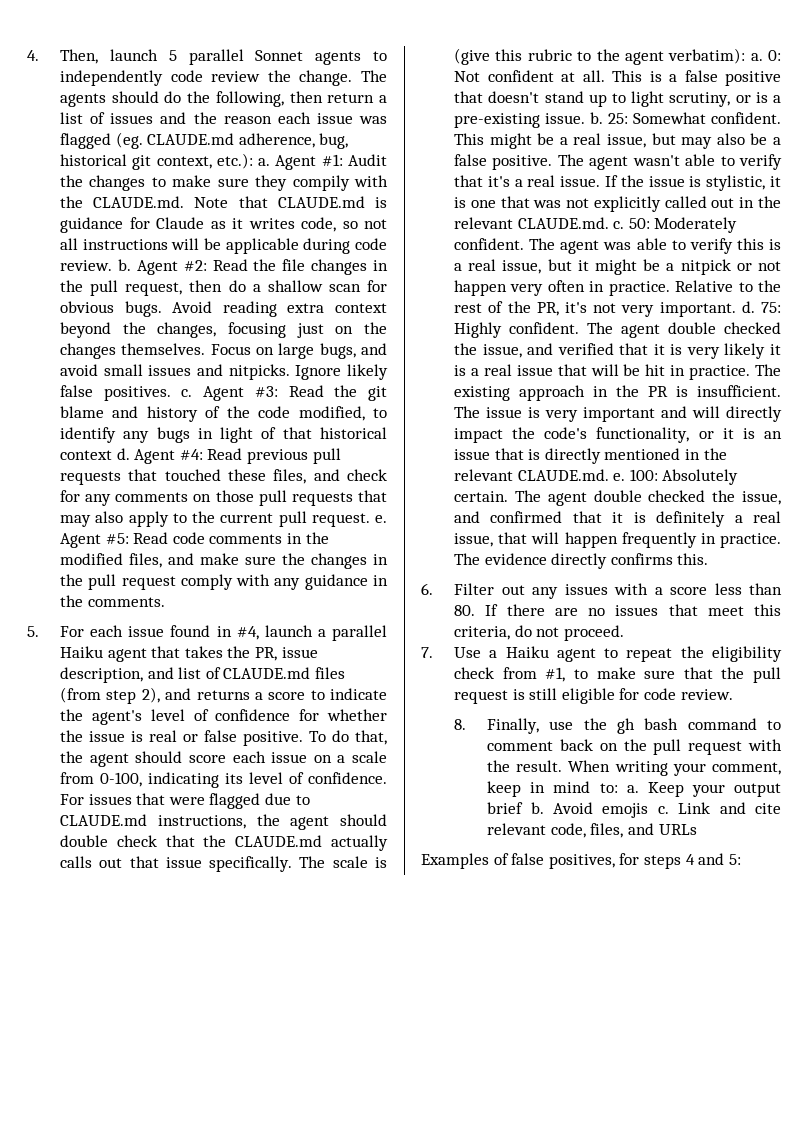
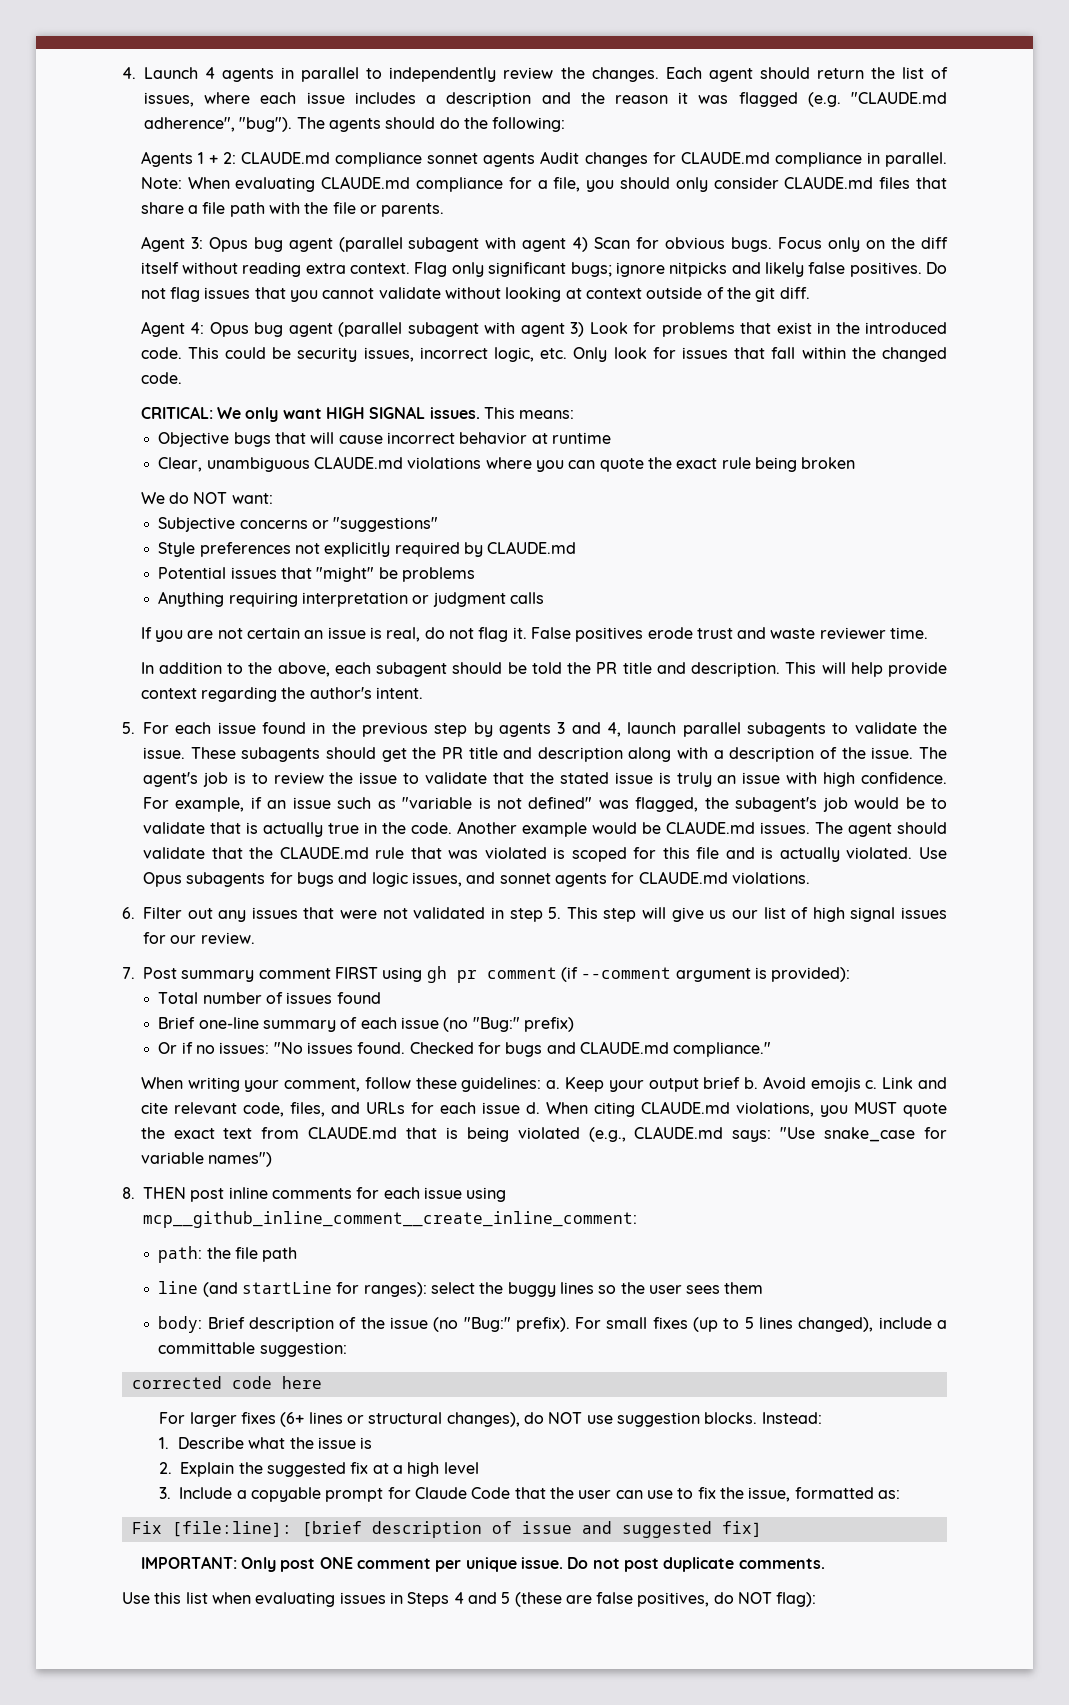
- 4. Then, launch 5 parallel Sonnet agents to independently code review the change.
+ 4. Launch 4 agents in parallel to independently review the changes. Each agent should return the list of issues, where each issue includes a description and the reason it was flagged (e.g. "CLAUDE.md adherence", "bug").
- The agents should do the following, then return a list of issues and the reason each issue was flagged (eg. CLAUDE.md adherence, bug, historical git context, etc.): a. Agent #1: Audit the changes to make sure they compily with the CLAUDE.md. Note that CLAUDE.md is guidance for Claude as it writes code, so not all instructions will be applicable during code review. b. Agent #2: Read the file changes in the pull request, then do a shallow scan for obvious bugs. Avoid reading extra context beyond the changes, focusing just on the changes themselves. Focus on large bugs, and avoid small issues and nitpicks. Ignore likely false positives. c. Agent #3: Read the git blame and history of the code modified, to identify any bugs in light of that historical context d. Agent #4: Read previous pull requests that touched these files, and check for any comments on those pull requests that may also apply to the current pull request. e. Agent #5: Read code comments in the modified files, and make sure the changes in the pull request comply with any guidance in the comments.
+ The agents should do the following:
+ Agents 1 + 2: CLAUDE.md compliance sonnet agents Audit changes for CLAUDE.md compliance in parallel. Note: When evaluating CLAUDE.md compliance for a file, you should only consider CLAUDE.md files that share a file path with the file or parents.
+ Agent 3: Opus bug agent (parallel subagent with agent 4) Scan for obvious bugs. Focus only on the diff itself without reading extra context. Flag only significant bugs; ignore nitpicks and likely false positives. Do not flag issues that you cannot validate without looking at context outside of the git diff.
+ Agent 4: Opus bug agent (parallel subagent with agent 3) Look for problems that exist in the introduced code. This could be security issues, incorrect logic, etc. Only look for issues that fall within the changed code.
+ CRITICAL: We only want HIGH SIGNAL issues. This means:
+ Objective bugs that will cause incorrect behavior at runtime
+ Clear, unambiguous CLAUDE.md violations where you can quote the exact rule being broken
+ We do NOT want:
+ Subjective concerns or "suggestions"
+ Style preferences not explicitly required by CLAUDE.md
+ Potential issues that "might" be problems
+ Anything requiring interpretation or judgment calls
+ If you are not certain an issue is real, do not flag it. False positives erode trust and waste reviewer time.
+ In addition to the above, each subagent should be told the PR title and description. This will help provide context regarding the author's intent.
- 5. For each issue found in #4, launch a parallel Haiku agent that takes the PR, issue description, and list of CLAUDE.md files (from step 2), and returns a score to indicate the agent's level of confidence for whether the issue is real or false positive. To do that, the agent should score each issue on a scale from 0-100, indicating its level of confidence. For issues that were flagged due to CLAUDE.md instructions, the agent should double check that the CLAUDE.md actually calls out that issue specifically. The scale is (give this rubric to the agent verbatim): a. 0: Not confident at all. This is a false positive that doesn't stand up to light scrutiny, or is a pre-existing issue. b. 25: Somewhat confident. This might be a real issue, but may also be a false positive. The agent wasn't able to verify that it's a real issue. If the issue is stylistic, it is one that was not explicitly called out in the relevant CLAUDE.md. c. 50: Moderately confident. The agent was able to verify this is a real issue, but it might be a nitpick or not happen very often in practice. Relative to the rest of the PR, it's not very important. d. 75: Highly confident. The agent double checked the issue, and verified that it is very likely it is a real issue that will be hit in practice. The existing approach in the PR is insufficient. The issue is very important and will directly impact the code's functionality, or it is an issue that is directly mentioned in the relevant CLAUDE.md. e. 100: Absolutely certain. The agent double checked the issue, and confirmed that it is definitely a real issue, that will happen frequently in practice. The evidence directly confirms this.
+ 5. For each issue found in the previous step by agents 3 and 4, launch parallel subagents to validate the issue. These subagents should get the PR title and description along with a description of the issue. The agent's job is to review the issue to validate that the stated issue is truly an issue with high confidence. For example, if an issue such as "variable is not defined" was flagged, the subagent's job would be to validate that is actually true in the code. Another example would be CLAUDE.md issues. The agent should validate that the CLAUDE.md rule that was violated is scoped for this file and is actually violated. Use Opus subagents for bugs and logic issues, and sonnet agents for CLAUDE.md violations.
- 6. Filter out any issues with a score less than 80. If there are no issues that meet this criteria, do not proceed.
- 7. Use a Haiku agent to repeat the eligibility check from #1, to make sure that the pull request is still eligible for code review.
- 8. Finally, use the gh bash command to comment back on the pull request with the result. When writing your comment, keep in mind to: a.
+ 6. Filter out any issues that were not validated in step 5. This step will give us our list of high signal issues for our review.
+ 7. Post summary comment FIRST using gh pr comment (if --comment argument is provided):
+ Total number of issues found
+ Brief one-line summary of each issue (no "Bug:" prefix)
+ Or if no issues: "No issues found. Checked for bugs and CLAUDE.md compliance."
+ When writing your comment, follow these guidelines: a.
- Link and cite relevant code, files, and URLs
- Examples of false positives, for steps 4 and 5:
+ Link and cite relevant code, files, and URLs for each issue d. When citing CLAUDE.md violations, you MUST quote the exact text from CLAUDE.md that is being violated (e.g., CLAUDE.md says: "Use snake_case for variable names")
+ 8. THEN post inline comments for each issue using mcp__github_inline_comment__create_inline_comment:
+ path: the file path
+ line (and startLine for ranges): select the buggy lines so the user sees them
+ body: Brief description of the issue (no "Bug:" prefix). For small fixes (up to 5 lines changed), include a committable suggestion:
+ corrected code here
+ For larger fixes (6+ lines or structural changes), do NOT use suggestion blocks. Instead:
+ 1. Describe what the issue is
+ 2. Explain the suggested fix at a high level
+ 3. Include a copyable prompt for Claude Code that the user can use to fix the issue, formatted as:
+ Fix [file:line]: [brief description of issue and suggested fix]
+ IMPORTANT: Only post ONE comment per unique issue. Do not post duplicate comments.
+ Use this list when evaluating issues in Steps 4 and 5 (these are false positives, do NOT flag):

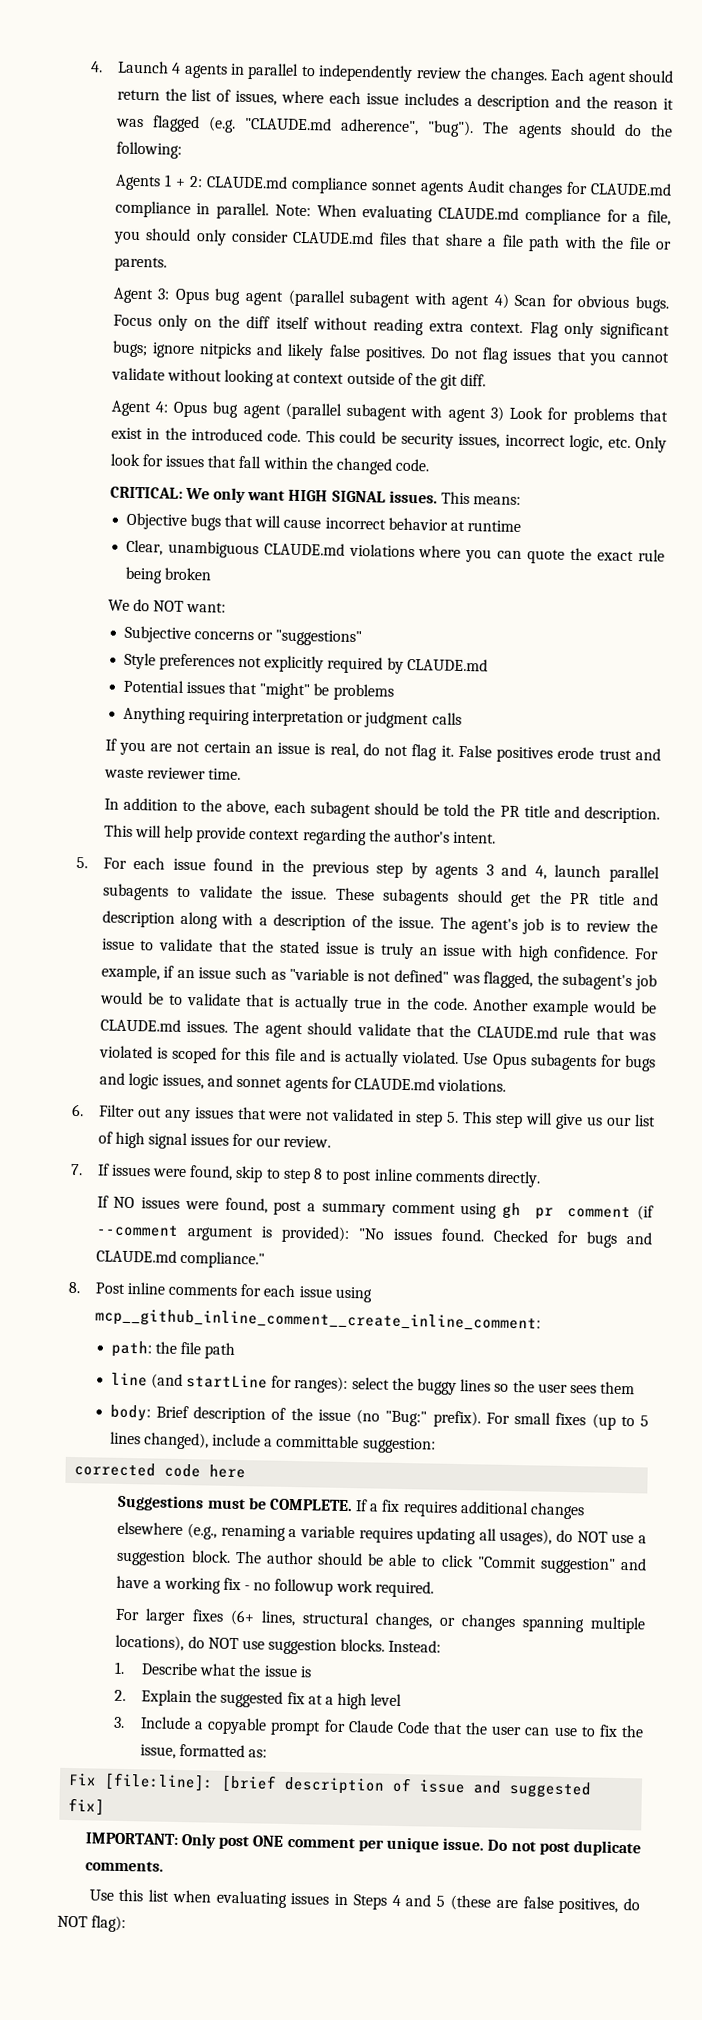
- 7. Post summary comment FIRST using gh pr comment (if --comment argument is provided):
- Total number of issues found
- Brief one-line summary of each issue (no "Bug:" prefix)
- Or if no issues: "No issues found.
+ 7. If issues were found, skip to step 8 to post inline comments directly.
+ If NO issues were found, post a summary comment using gh pr comment (if --comment argument is provided): "No issues found.
- When writing your comment, follow these guidelines: a. Keep your output brief b. Avoid emojis c. Link and cite relevant code, files, and URLs for each issue d. When citing CLAUDE.md violations, you MUST quote the exact text from CLAUDE.md that is being violated (e.g., CLAUDE.md says: "Use snake_case for variable names")
- 8. THEN post inline comments for each issue using mcp__github_inline_comment__create_inline_comment:
+ 8. Post inline comments for each issue using mcp__github_inline_comment__create_inline_comment:
- For larger fixes (6+ lines or structural changes), do NOT use suggestion blocks.
+ Suggestions must be COMPLETE. If a fix requires additional changes elsewhere (e.g., renaming a variable requires updating all usages), do NOT use a suggestion block. The author should be able to click "Commit suggestion" and have a working fix - no followup work required.
+ For larger fixes (6+ lines, structural changes, or changes spanning multiple locations), do NOT use suggestion blocks.

